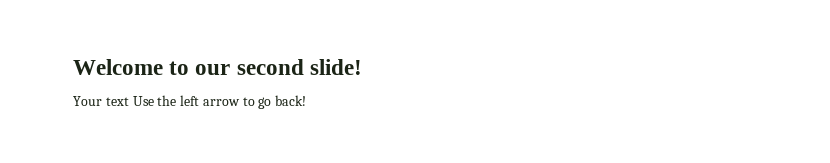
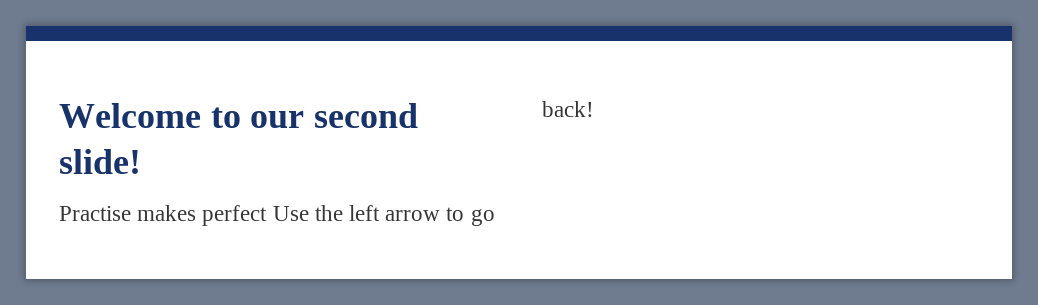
- Your text Use the left arrow to go back!
+ Practise makes perfect Use the left arrow to go back!

